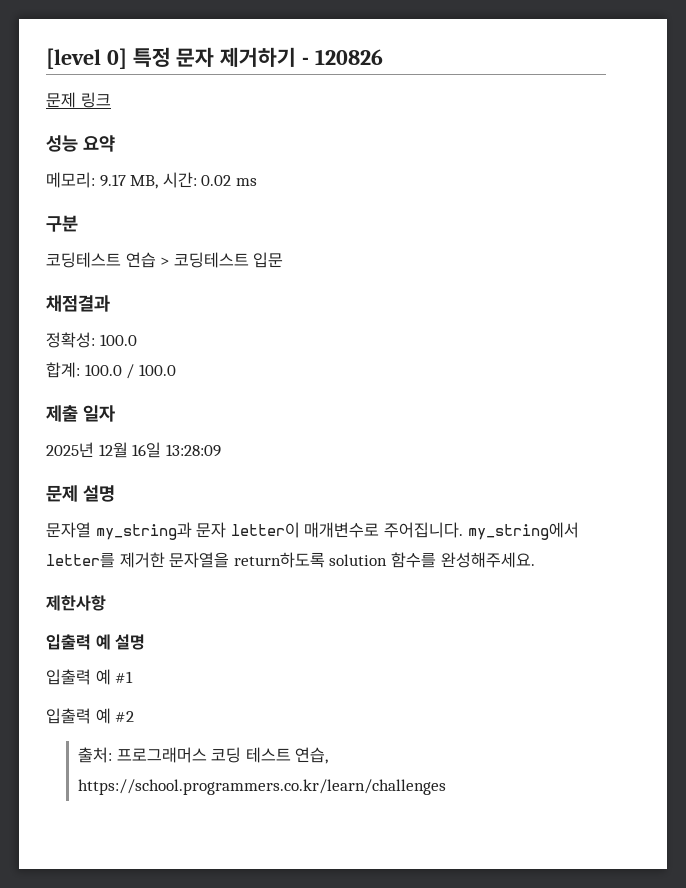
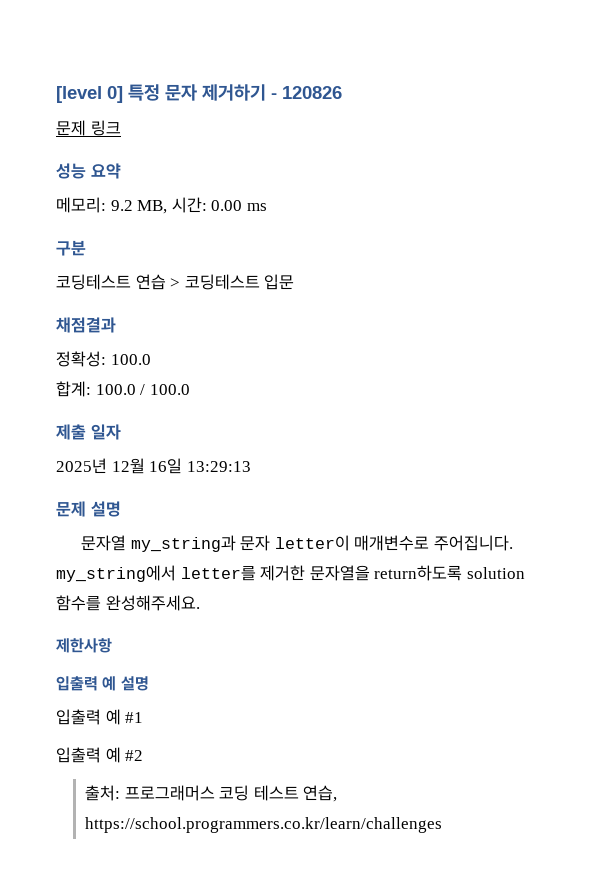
- 메모리: 9.17 MB, 시간: 0.02 ms
+ 메모리: 9.2 MB, 시간: 0.00 ms
- 2025년 12월 16일 13:28:09
+ 2025년 12월 16일 13:29:13

